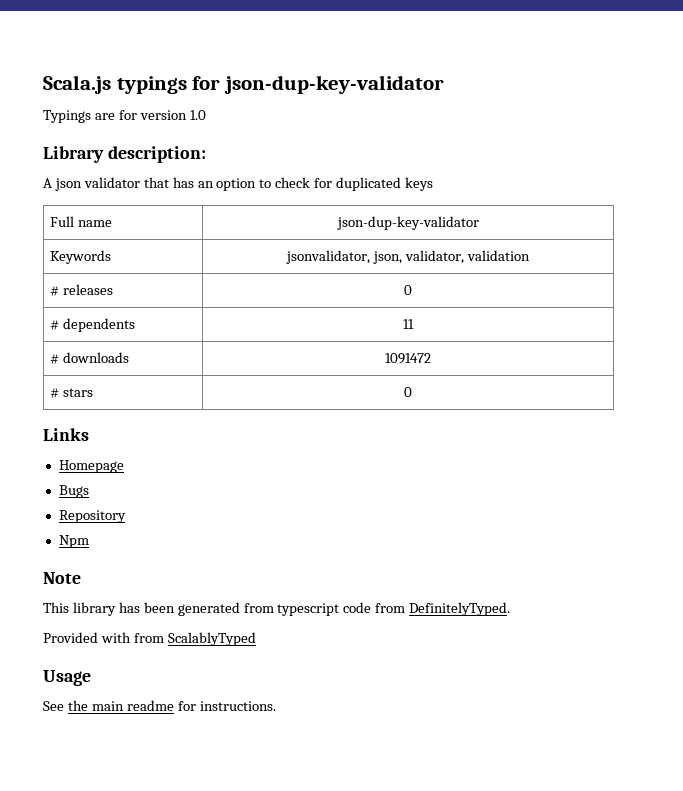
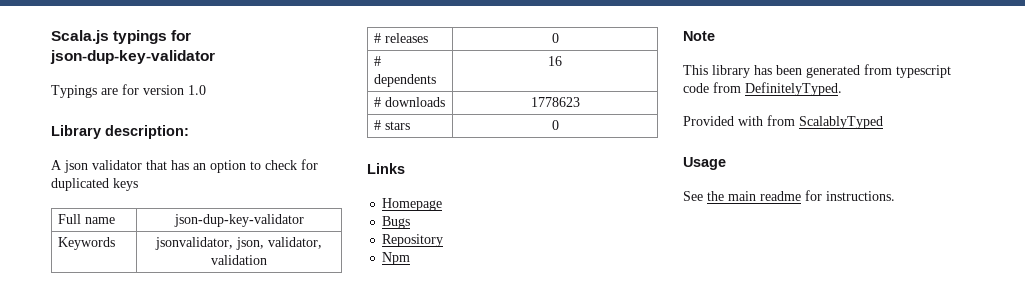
- # dependents | 11
+ # dependents | 16
- # downloads | 1091472
+ # downloads | 1778623

